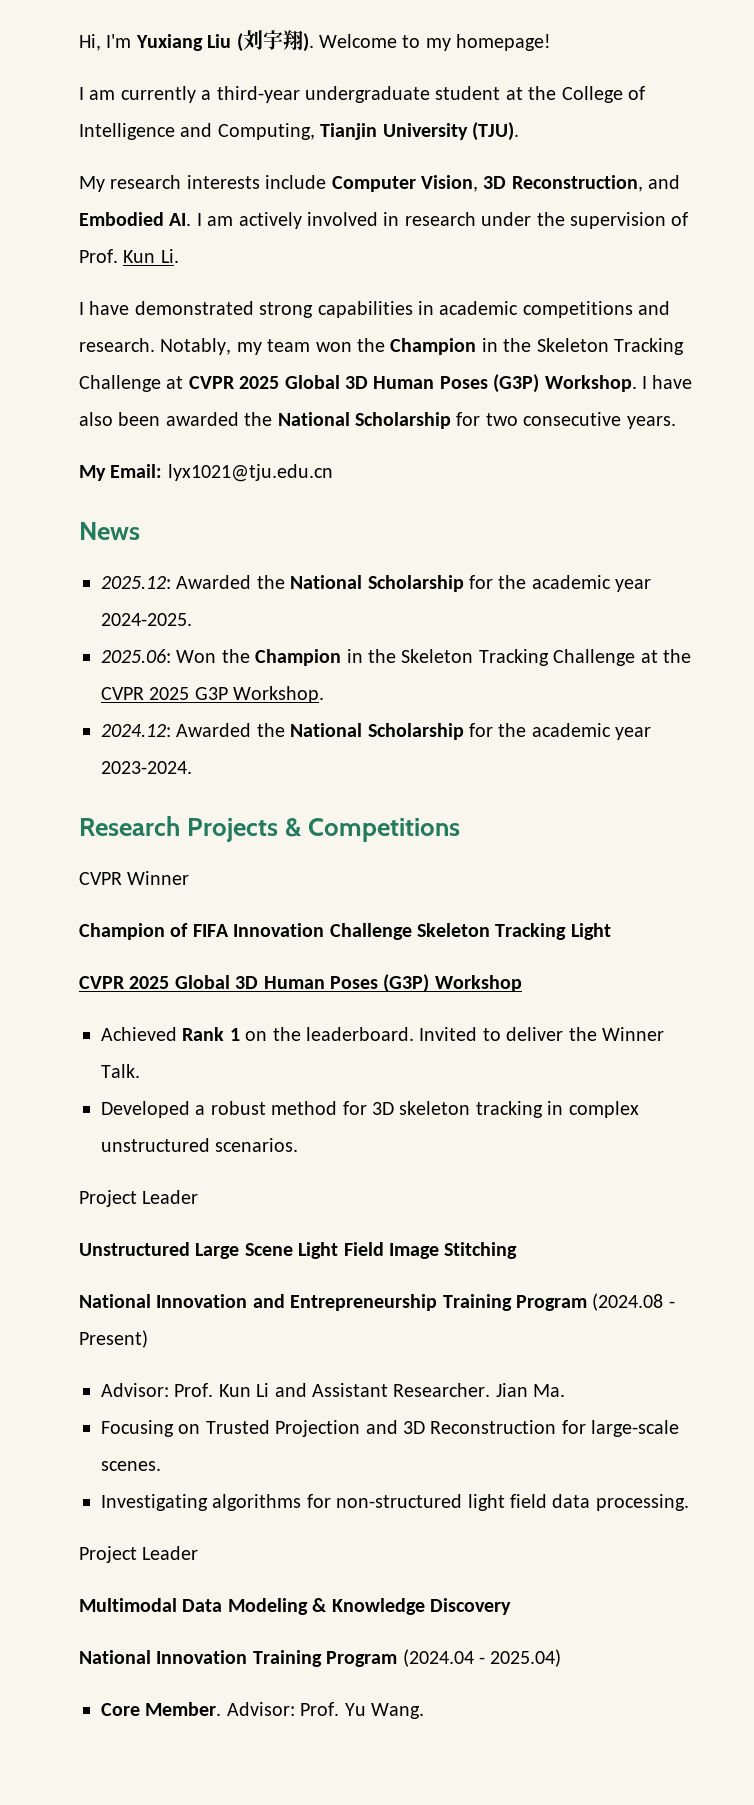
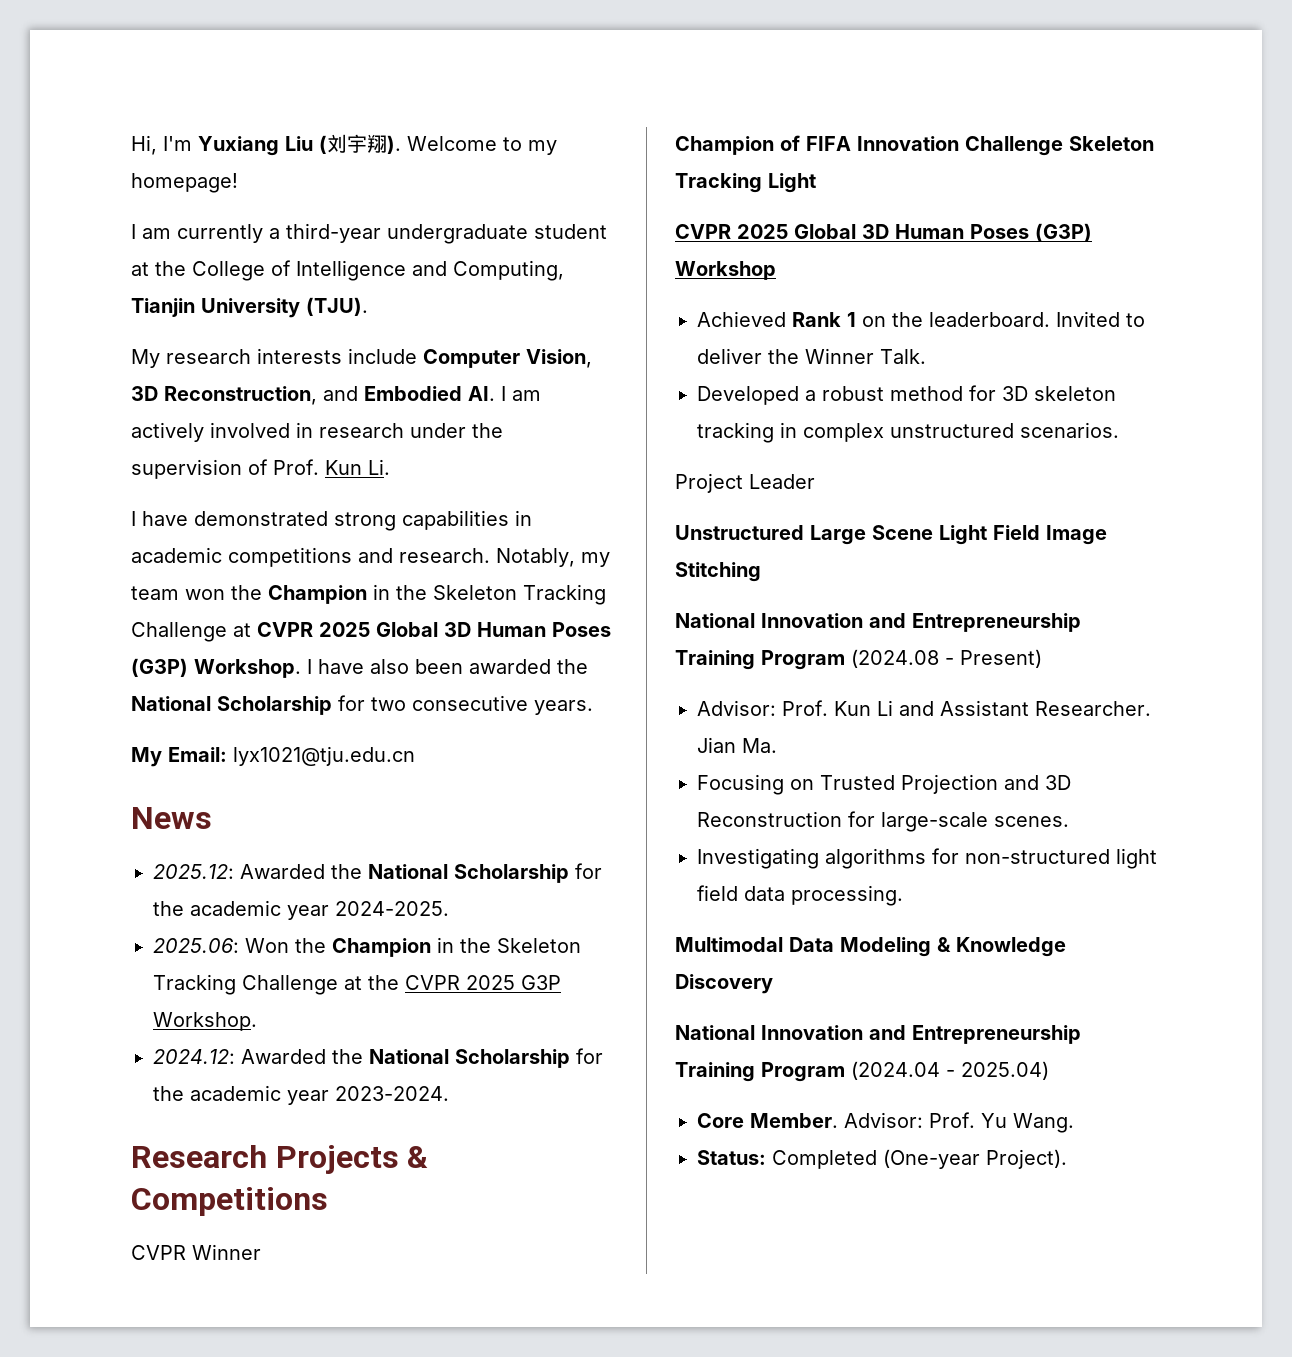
  Investigating algorithms for non-structured light field data processing.
- Project Leader
- National Innovation Training Program (2024.04 - 2025.04)
+ National Innovation and Entrepreneurship Training Program (2024.04 - 2025.04)
+ Status: Completed (One-year Project).

